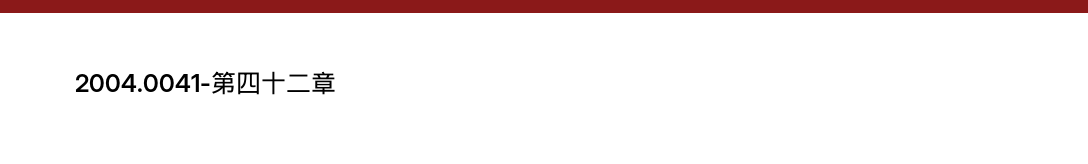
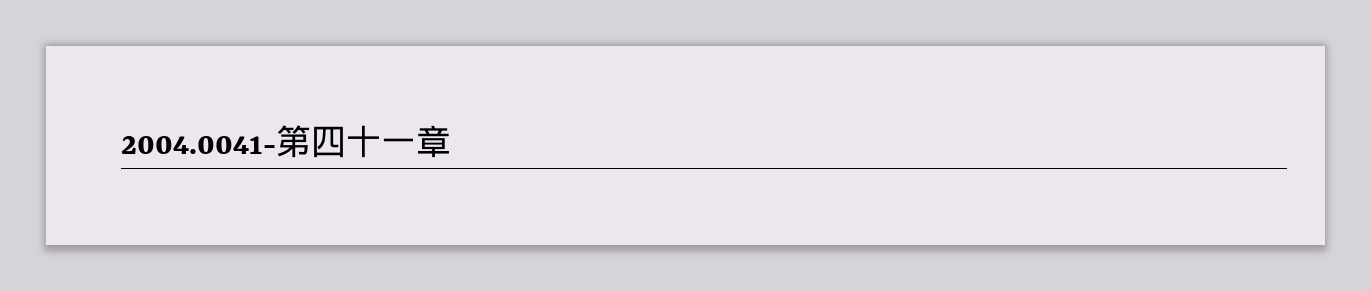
- 2004.0041-第四十二章
+ 2004.0041-第四十一章

